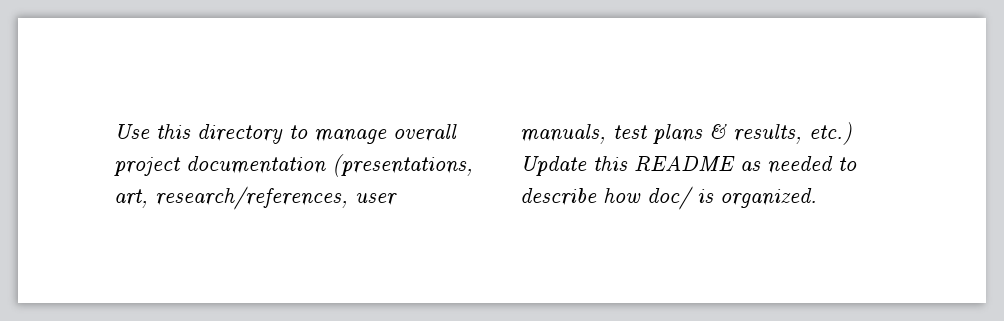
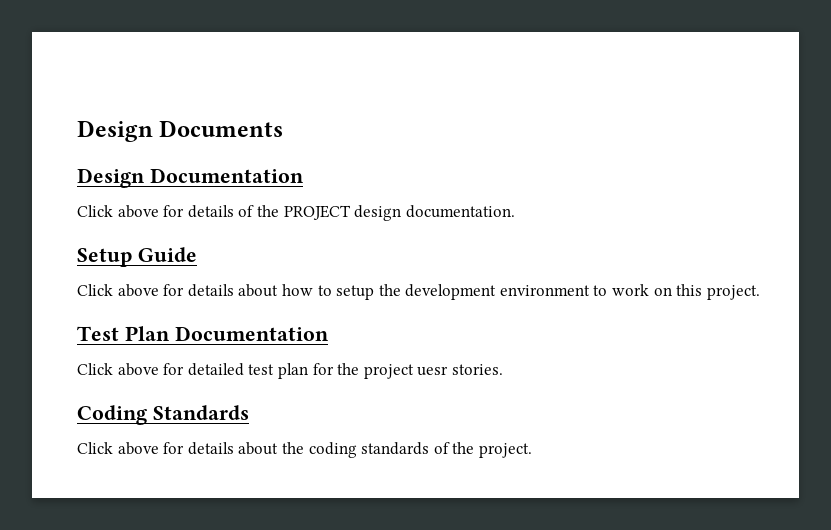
- Use this directory to manage overall project documentation (presentations, art, research/references, user manuals, test plans & results, etc.) Update this README as needed to describe how doc/ is organized.
+ Design Documents
+ Design Documentation
+ Click above for details of the PROJECT design documentation.
+ Setup Guide
+ Click above for details about how to setup the development environment to work on this project.
+ Test Plan Documentation
+ Click above for detailed test plan for the project uesr stories.
+ Coding Standards
+ Click above for details about the coding standards of the project.

